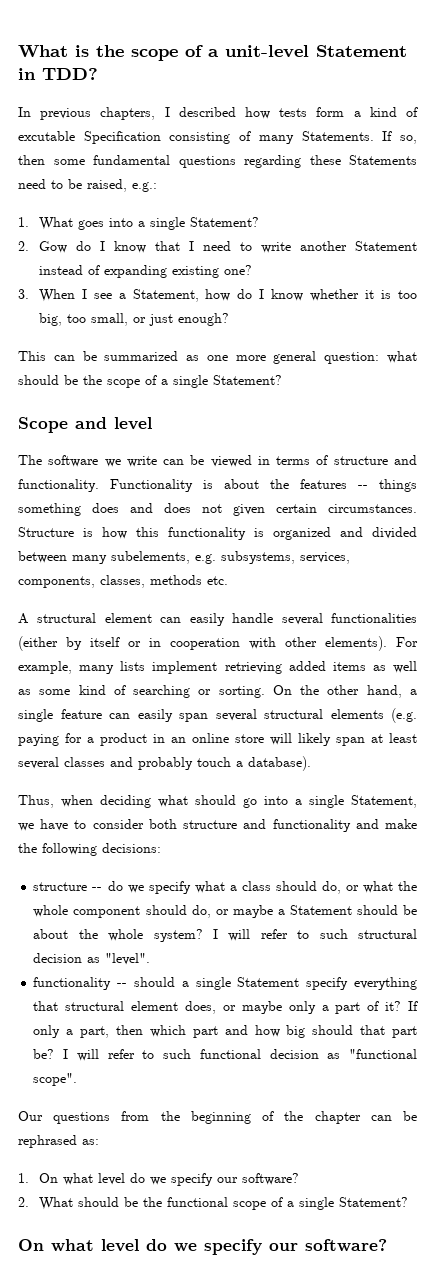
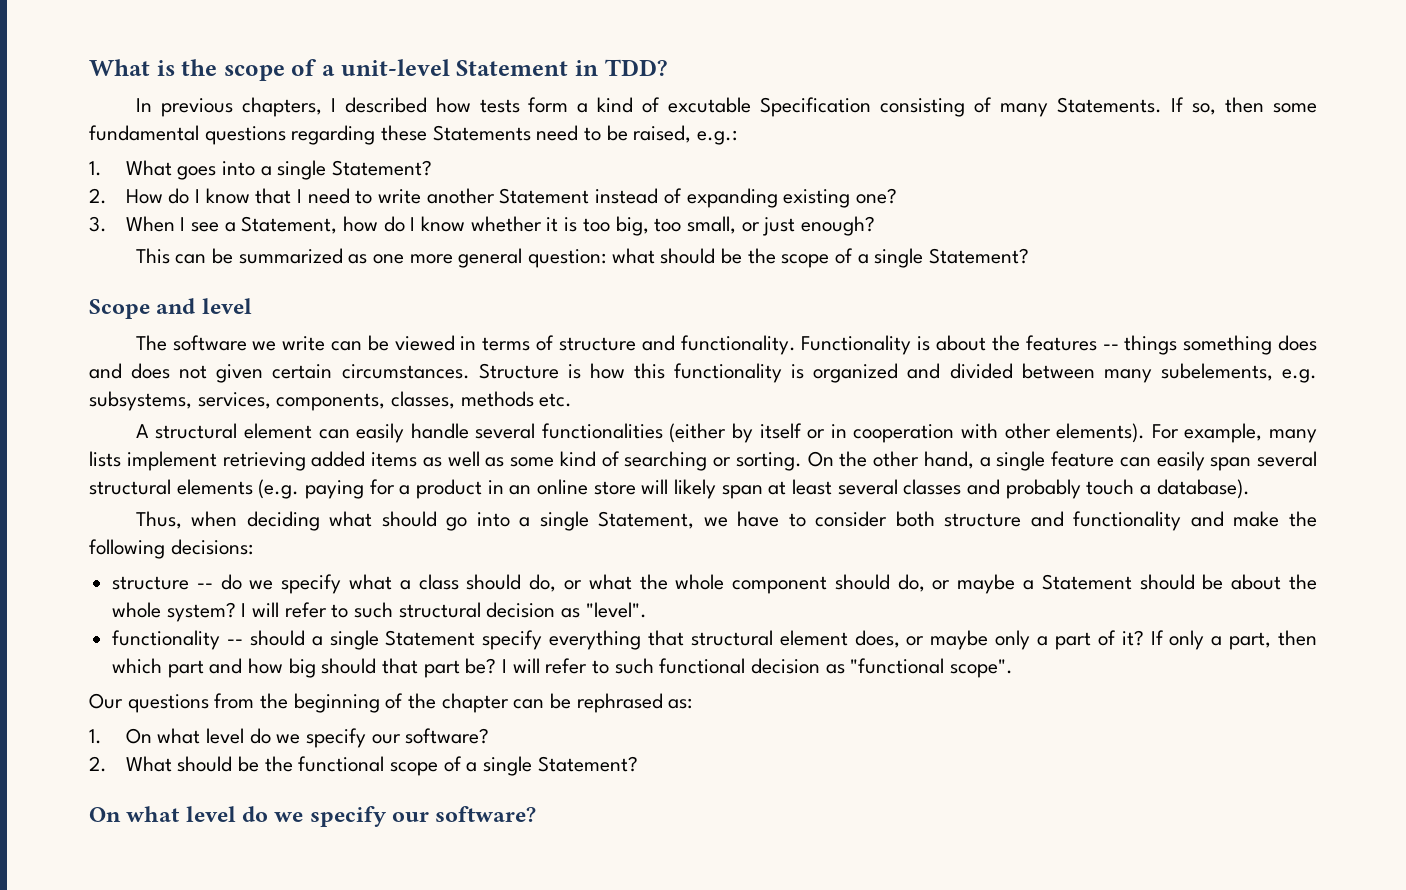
- 2. Gow do I know that I need to write another Statement instead of expanding existing one?
+ 2. How do I know that I need to write another Statement instead of expanding existing one?

